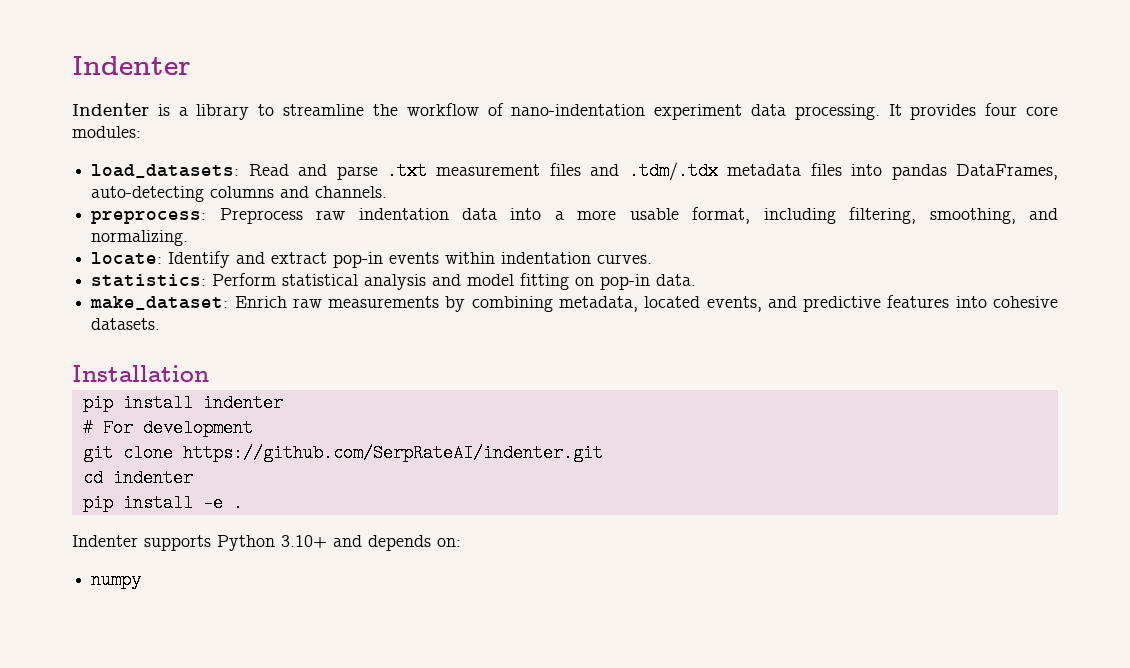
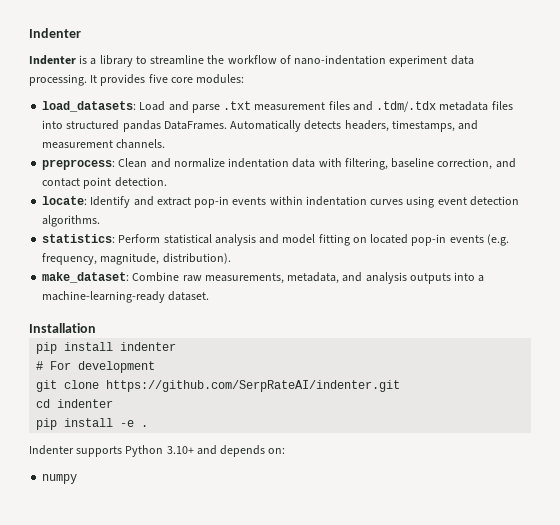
- It provides four core modules:
+ It provides five core modules:
- load_datasets: Read and parse .txt measurement files and .tdm/.tdx metadata files into pandas DataFrames, auto‑detecting columns and channels.
- preprocess: Preprocess raw indentation data into a more usable format, including filtering, smoothing, and normalizing.
+ load_datasets: Load and parse .txt measurement files and .tdm/.tdx metadata files into structured pandas DataFrames. Automatically detects headers, timestamps, and measurement channels.
+ preprocess: Clean and normalize indentation data with filtering, baseline correction, and contact point detection.
- locate: Identify and extract pop‑in events within indentation curves.
+ locate: Identify and extract pop‑in events within indentation curves using event detection algorithms.
- statistics: Perform statistical analysis and model fitting on pop‑in data.
- make_dataset: Enrich raw measurements by combining metadata, located events, and predictive features into cohesive datasets.
+ statistics: Perform statistical analysis and model fitting on located pop‑in events (e.g. frequency, magnitude, distribution).
+ make_dataset: Combine raw measurements, metadata, and analysis outputs into a machine‑learning‑ready dataset.

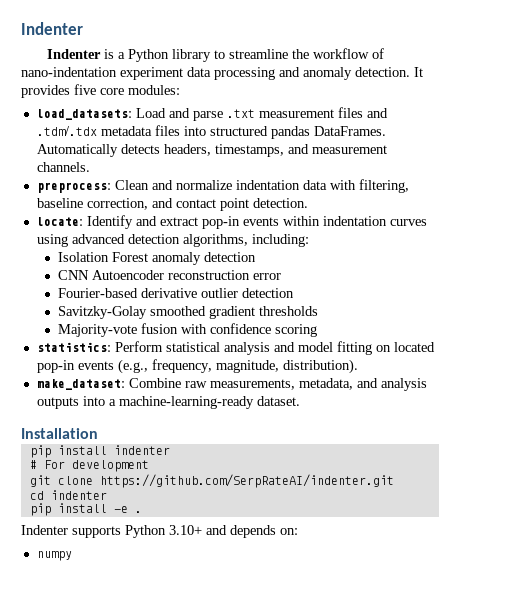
- Indenter is a library to streamline the workflow of nano‑indentation experiment data processing.
+ Indenter is a Python library to streamline the workflow of nano‑indentation experiment data processing and anomaly detection.
- locate: Identify and extract pop‑in events within indentation curves using event detection algorithms.
+ locate: Identify and extract pop‑in events within indentation curves using advanced detection algorithms, including:
+ Isolation Forest anomaly detection
+ CNN Autoencoder reconstruction error
+ Fourier-based derivative outlier detection
+ Savitzky-Golay smoothed gradient thresholds
+ Majority-vote fusion with confidence scoring
- statistics: Perform statistical analysis and model fitting on located pop‑in events (e.g. frequency, magnitude, distribution).
+ statistics: Perform statistical analysis and model fitting on located pop‑in events (e.g., frequency, magnitude, distribution).

